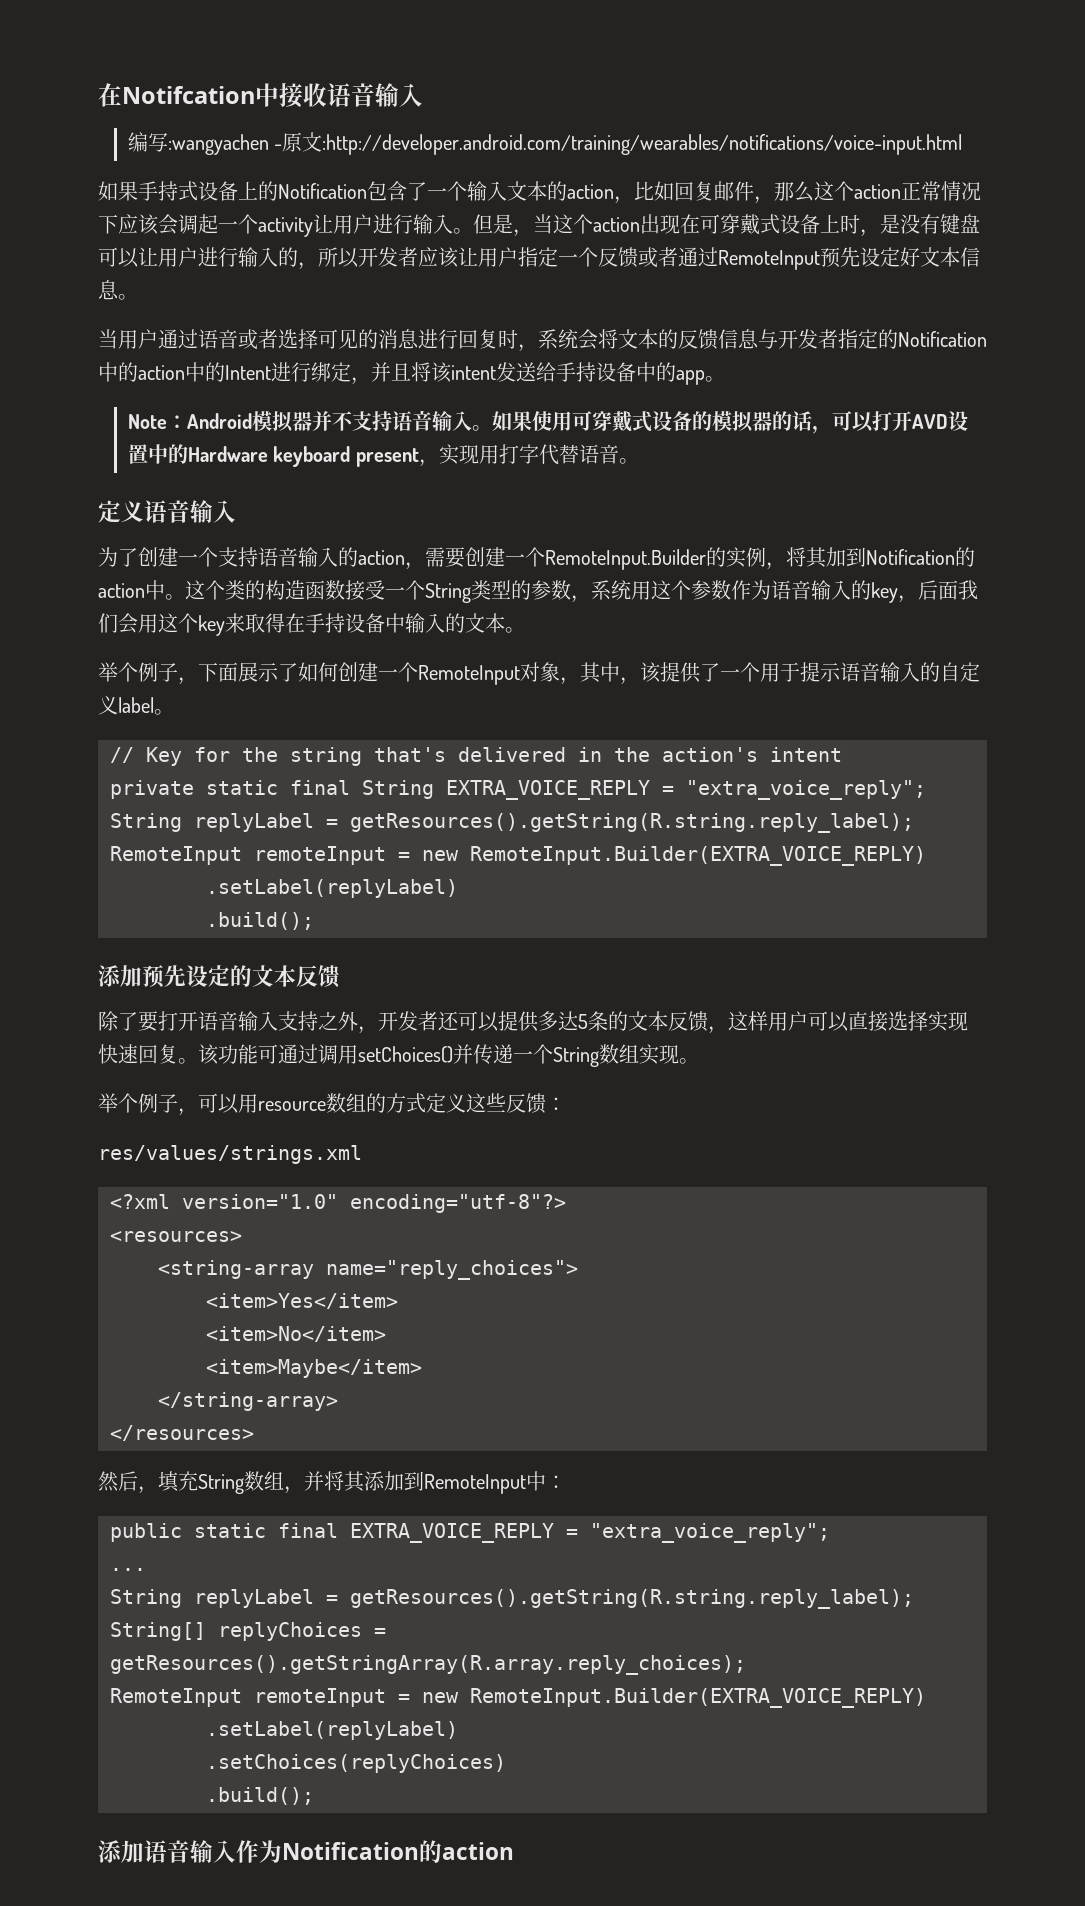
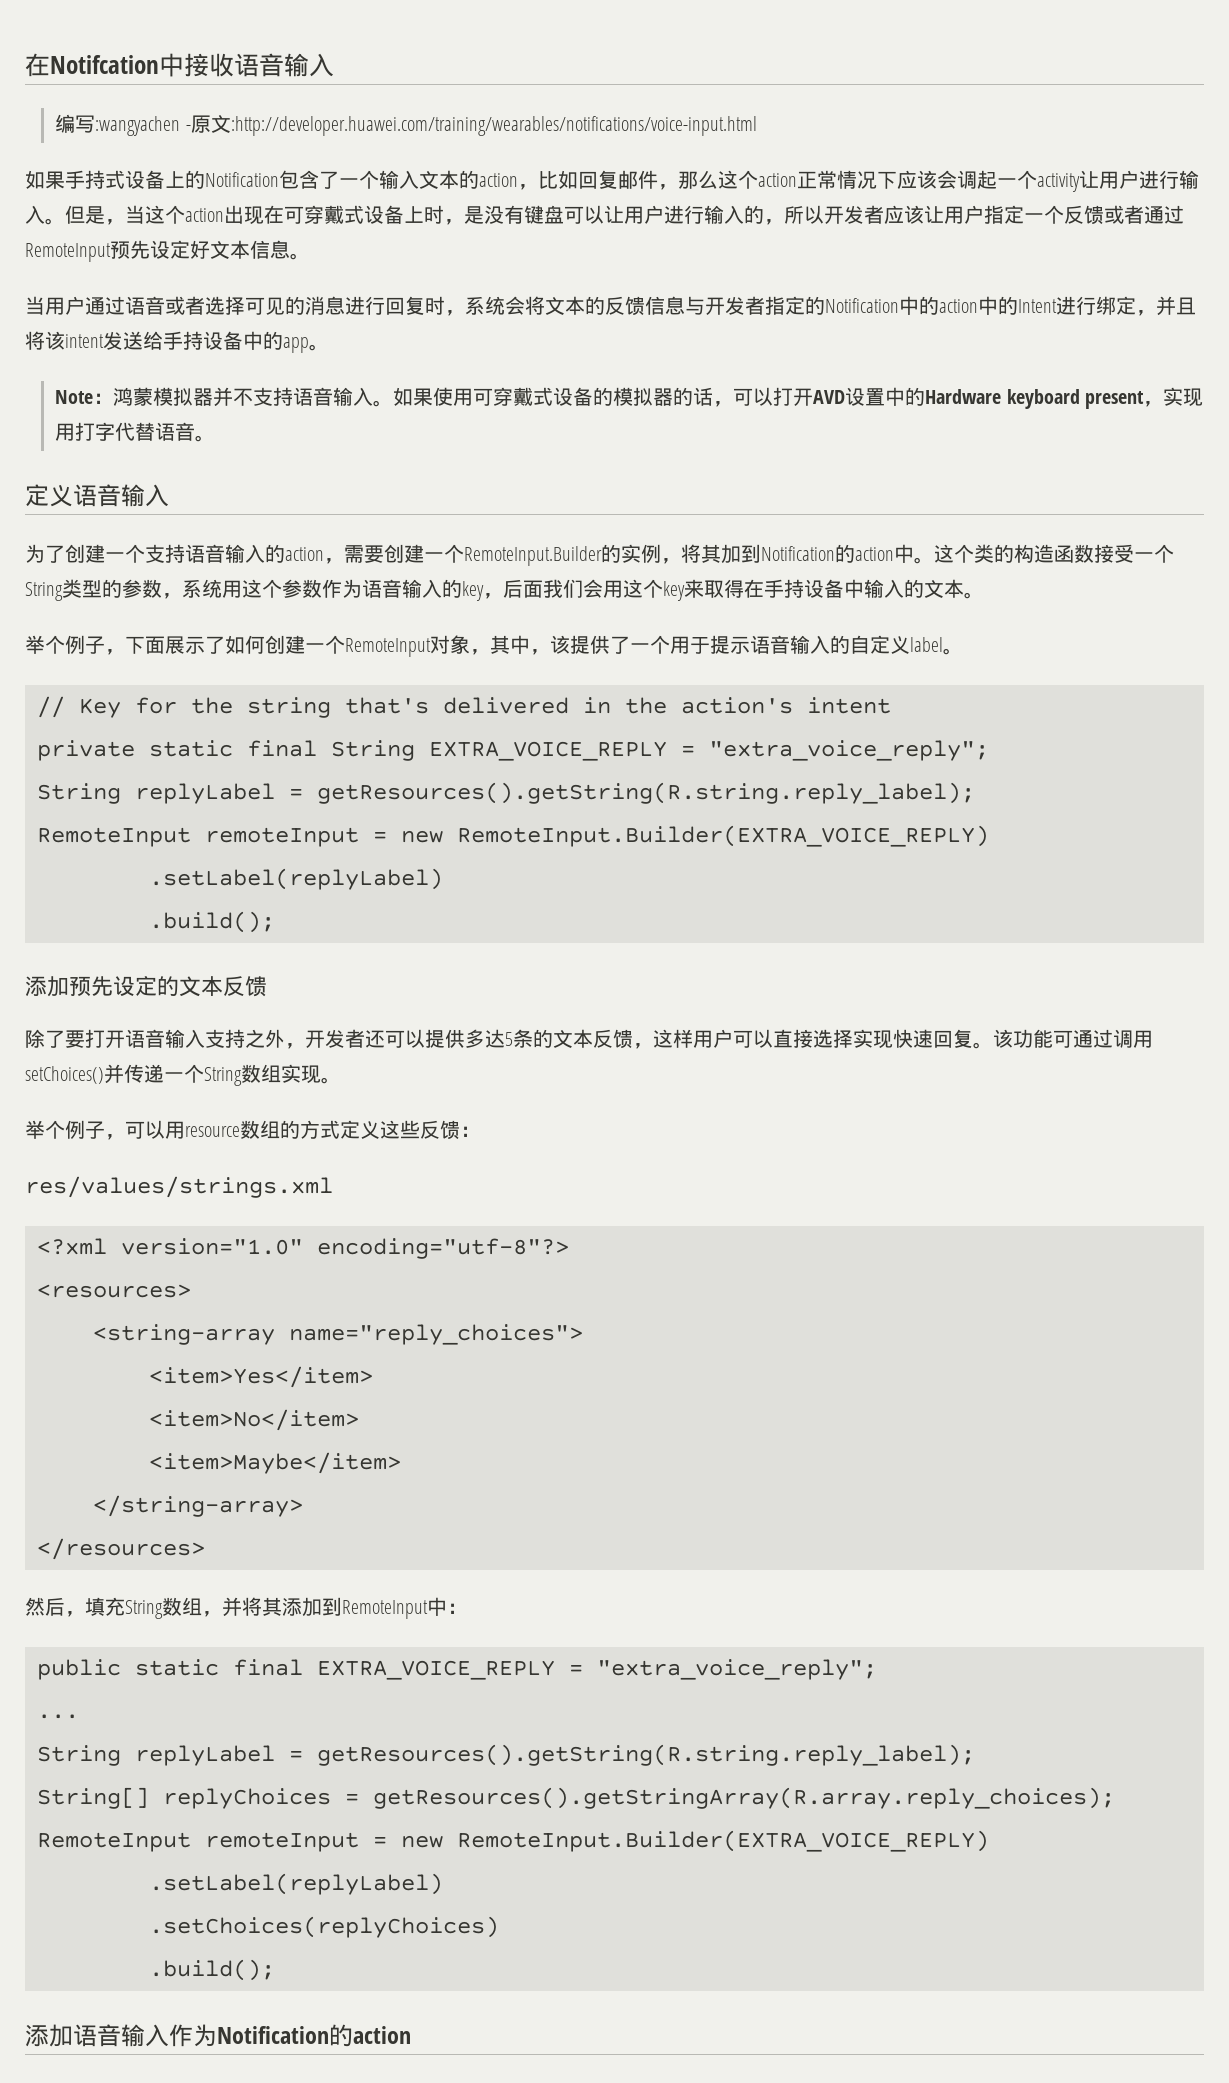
- 编写:wangyachen -原文:http://developer.android.com/training/wearables/notifications/voice-input.html
+ 编写:wangyachen -原文:http://developer.huawei.com/training/wearables/notifications/voice-input.html
- Note：Android模拟器并不支持语音输入。
+ Note：鸿蒙模拟器并不支持语音输入。

